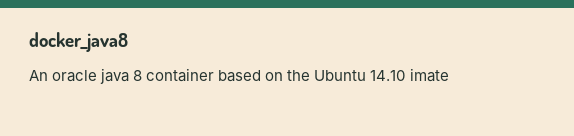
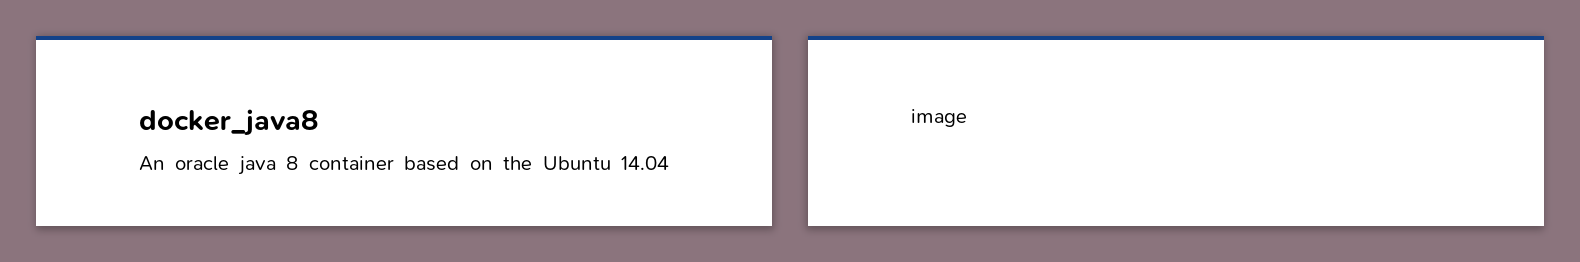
- An oracle java 8 container based on the Ubuntu 14.10 imate
+ An oracle java 8 container based on the Ubuntu 14.04 image

